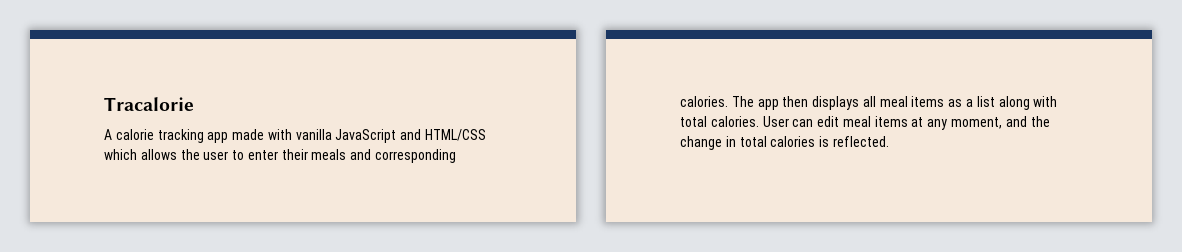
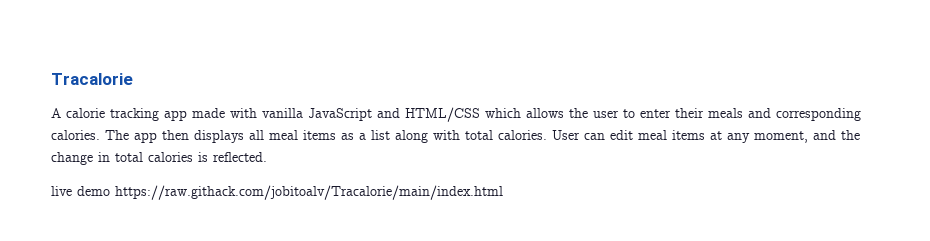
+ live demo https://raw.githack.com/jobitoalv/Tracalorie/main/index.html

